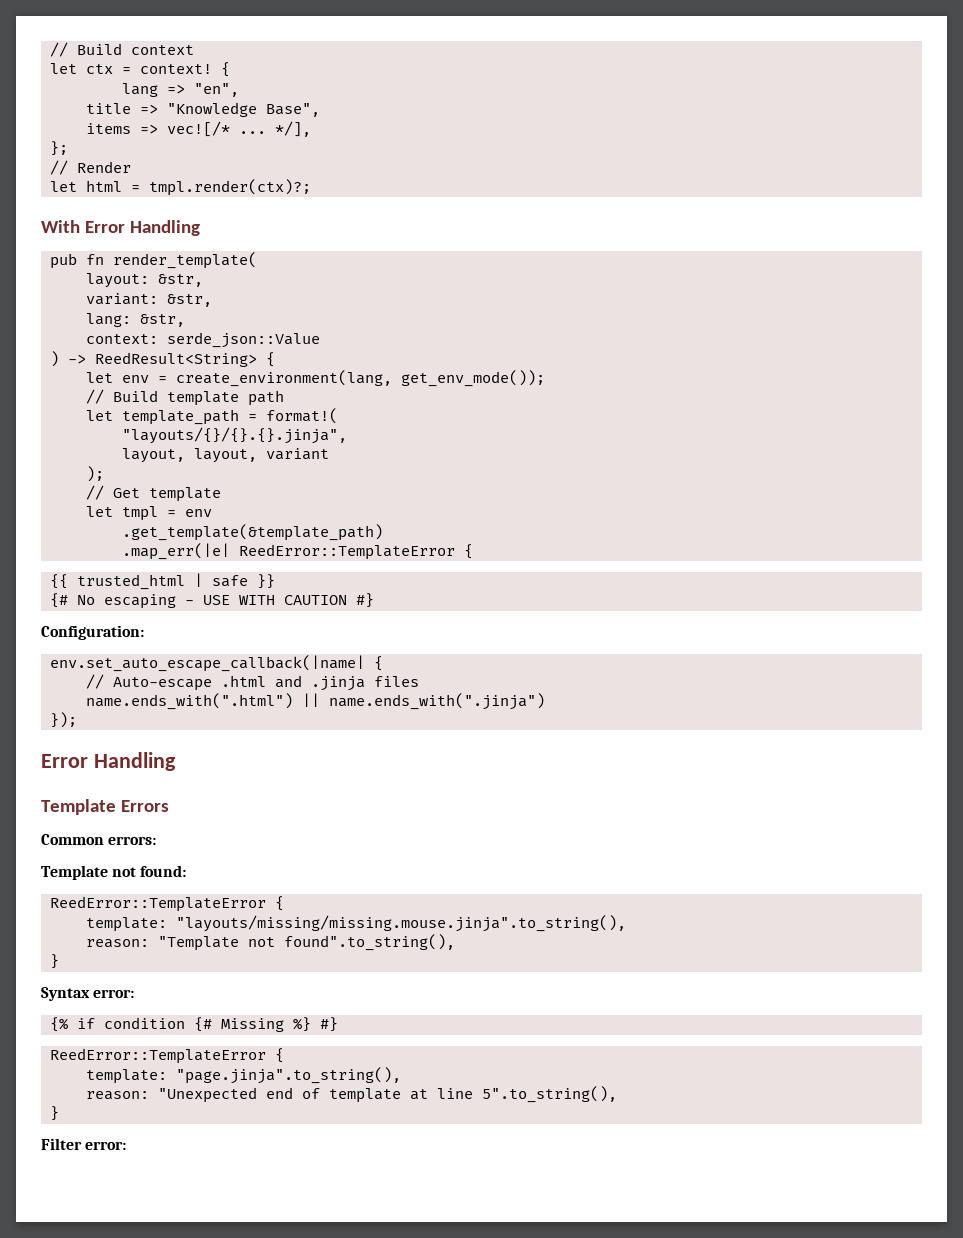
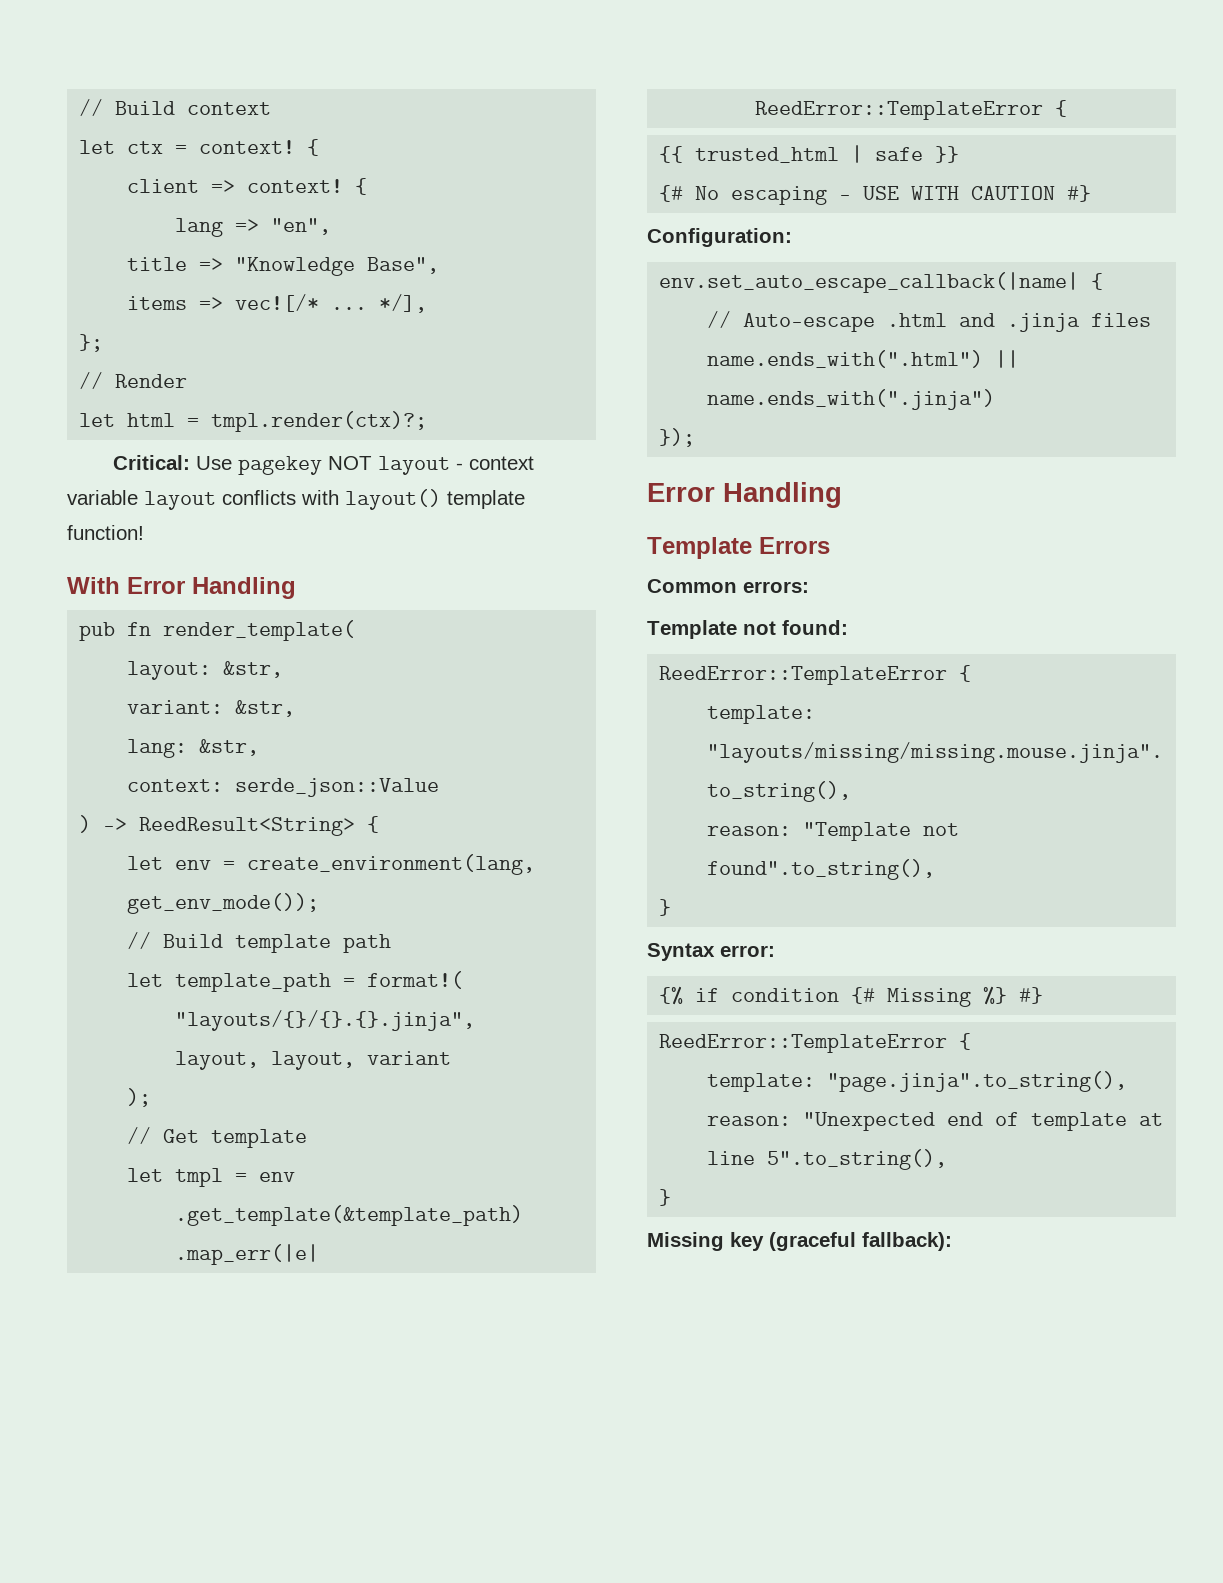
+ client => context! {
+ Critical: Use pagekey NOT layout - context variable layout conflicts with layout() template function!
- Filter error:
+ Missing key (graceful fallback):

